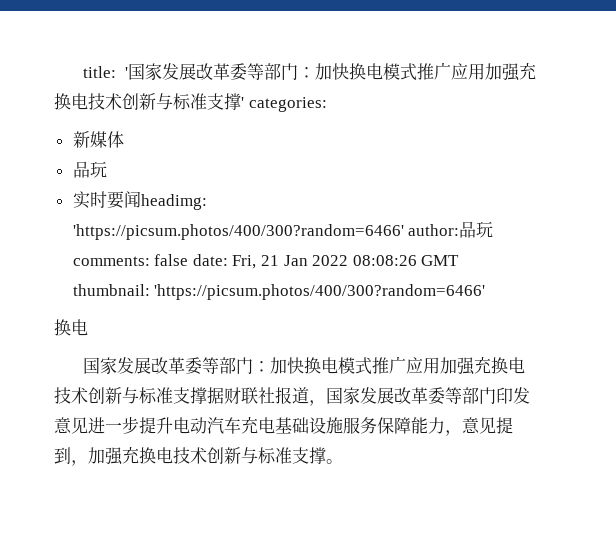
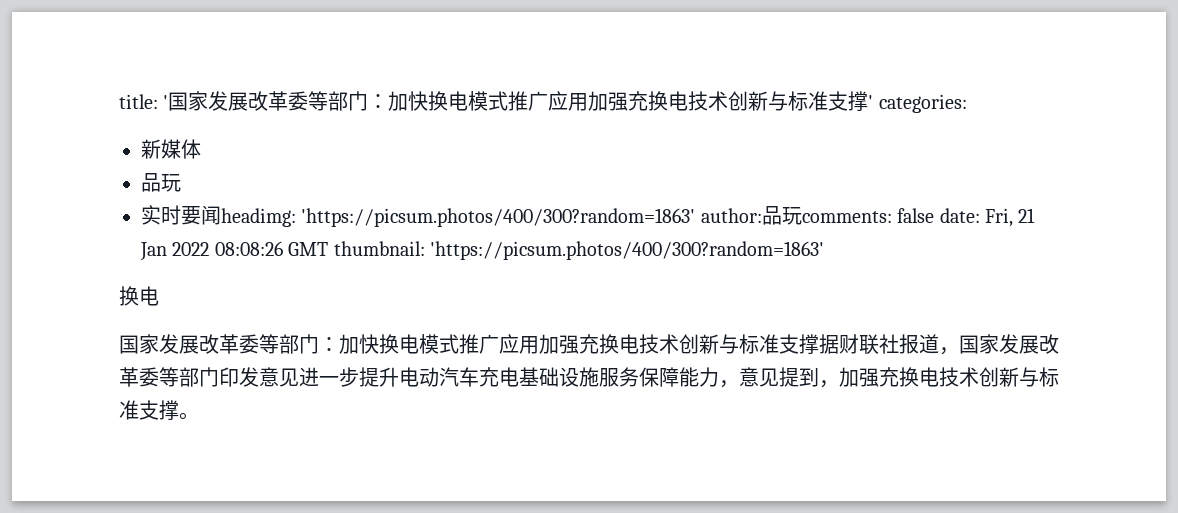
- 实时要闻headimg: 'https://picsum.photos/400/300?random=6466' author:品玩comments: false date: Fri, 21 Jan 2022 08:08:26 GMT thumbnail: 'https://picsum.photos/400/300?random=6466'
+ 实时要闻headimg: 'https://picsum.photos/400/300?random=1863' author:品玩comments: false date: Fri, 21 Jan 2022 08:08:26 GMT thumbnail: 'https://picsum.photos/400/300?random=1863'

